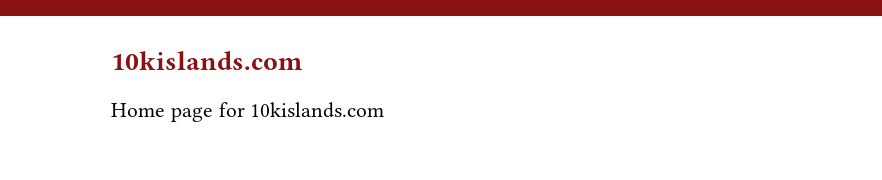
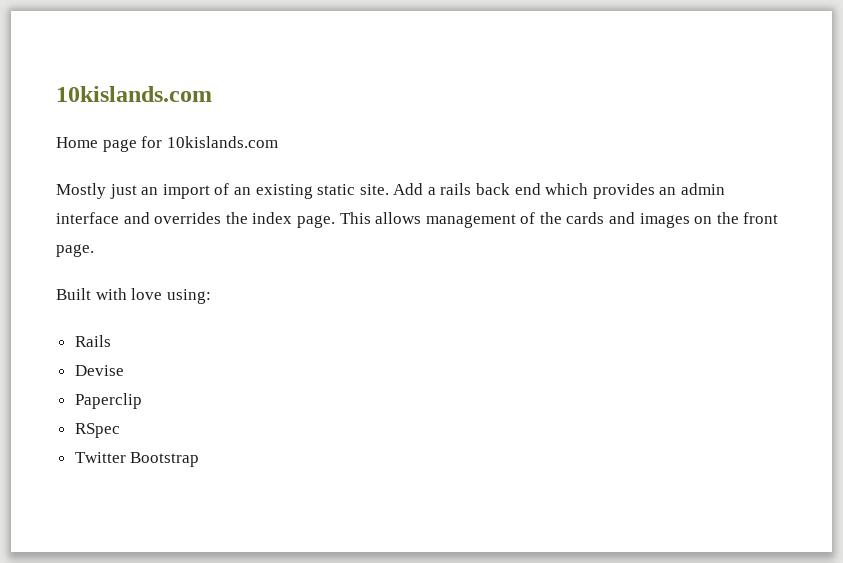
+ Mostly just an import of an existing static site. Add a rails back end which provides an admin interface and overrides the index page. This allows management of the cards and images on the front page.
+ Built with love using:
+ Rails
+ Devise
+ Paperclip
+ RSpec
+ Twitter Bootstrap

